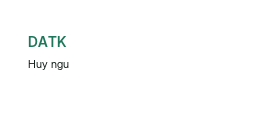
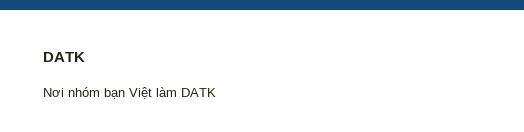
- Huy ngu
+ Nơi nhóm bạn Việt làm DATK

